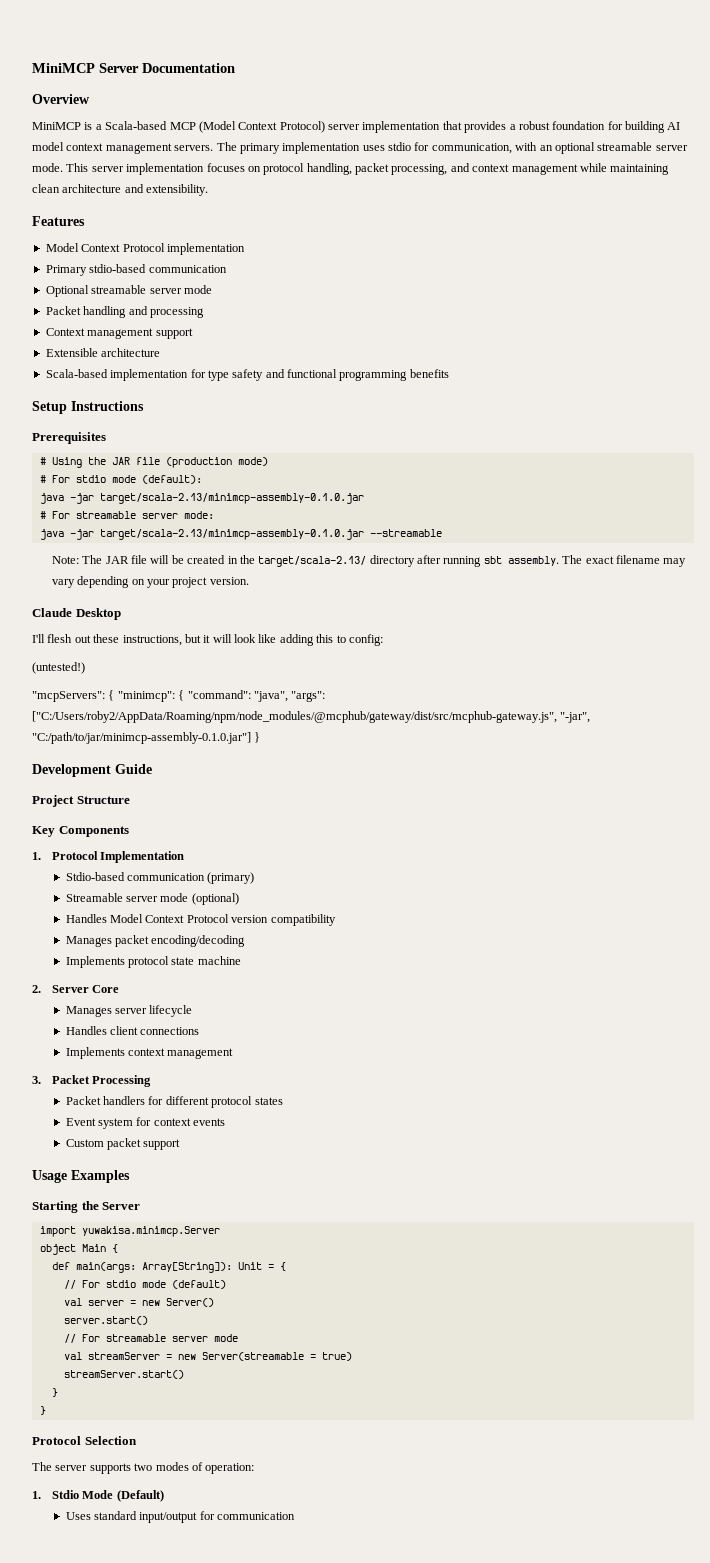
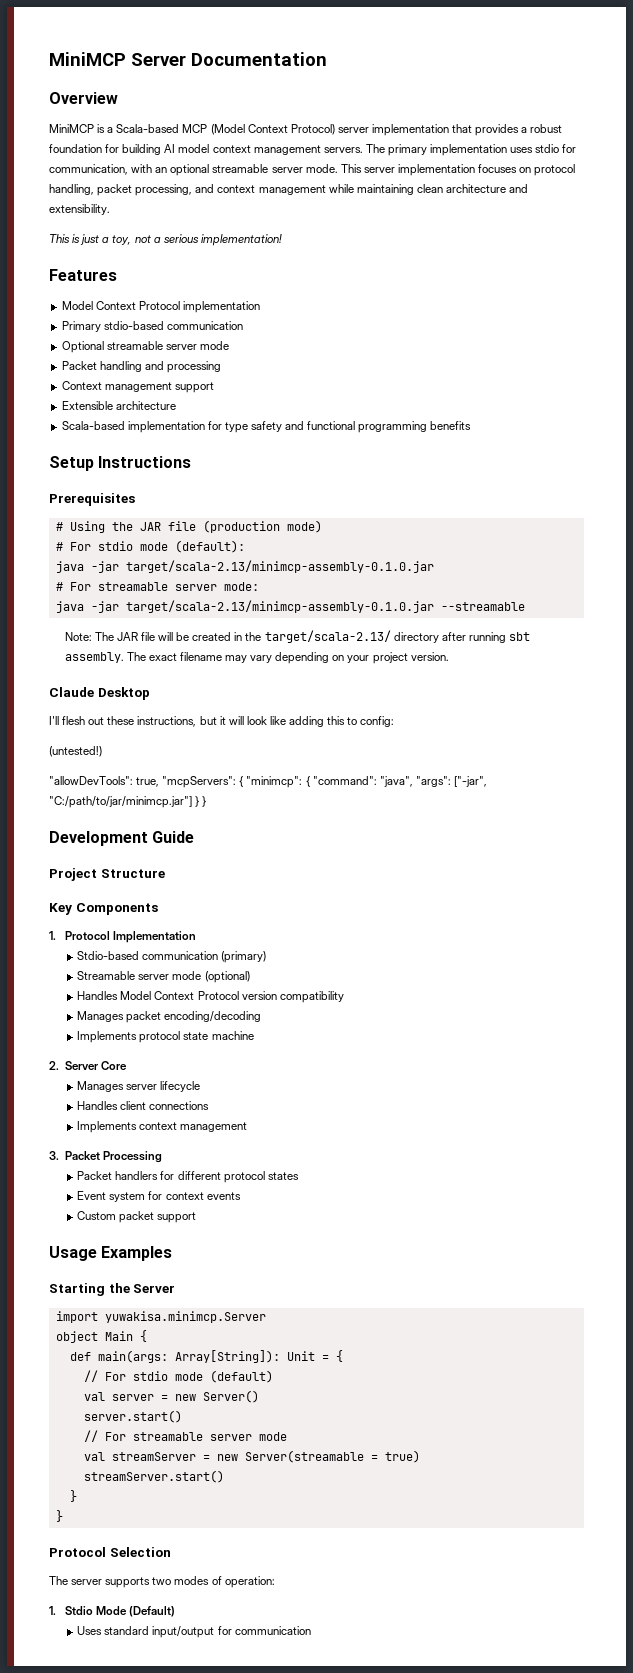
+ This is just a toy, not a serious implementation!
- "mcpServers": { "minimcp": { "command": "java", "args": ["C:/Users/roby2/AppData/Roaming/npm/node_modules/@mcphub/gateway/dist/src/mcphub-gateway.js", "-jar", "C:/path/to/jar/minimcp-assembly-0.1.0.jar"] }
+ "allowDevTools": true, "mcpServers": { "minimcp": { "command": "java", "args": ["-jar", "C:/path/to/jar/minimcp.jar"] } }

